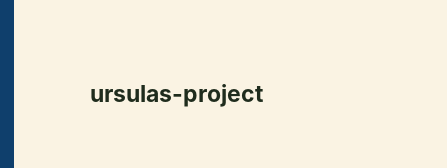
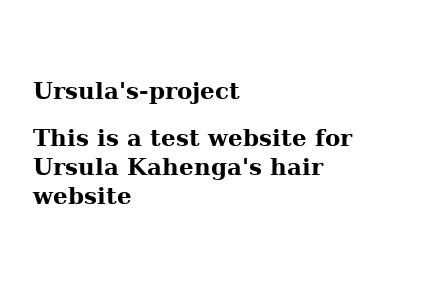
- ursulas-project
+ Ursula's-project
+ This is a test website for Ursula Kahenga's hair website

